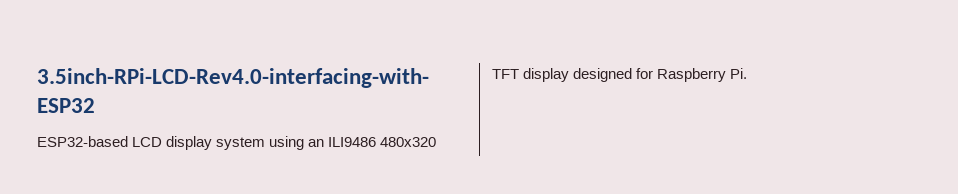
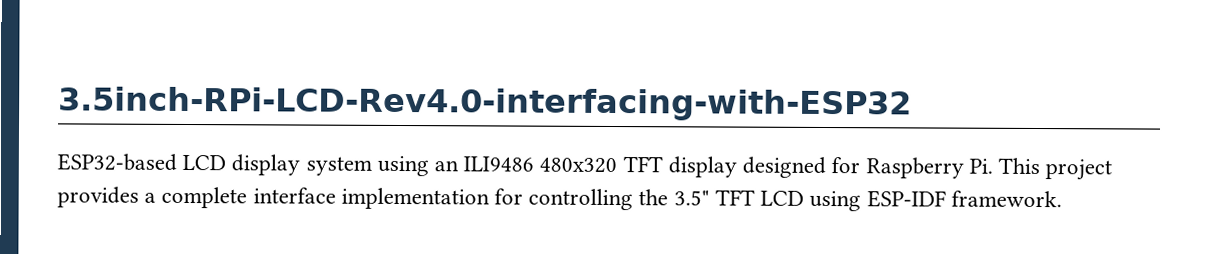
- ESP32-based LCD display system using an ILI9486 480x320 TFT display designed for Raspberry Pi.
+ ESP32-based LCD display system using an ILI9486 480x320 TFT display designed for Raspberry Pi. This project provides a complete interface implementation for controlling the 3.5" TFT LCD using ESP-IDF framework.

